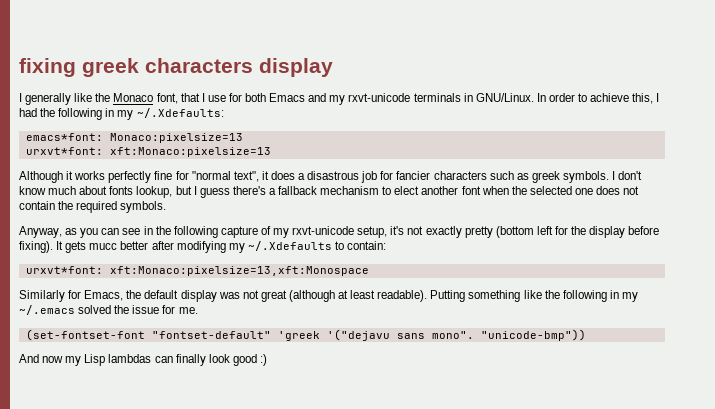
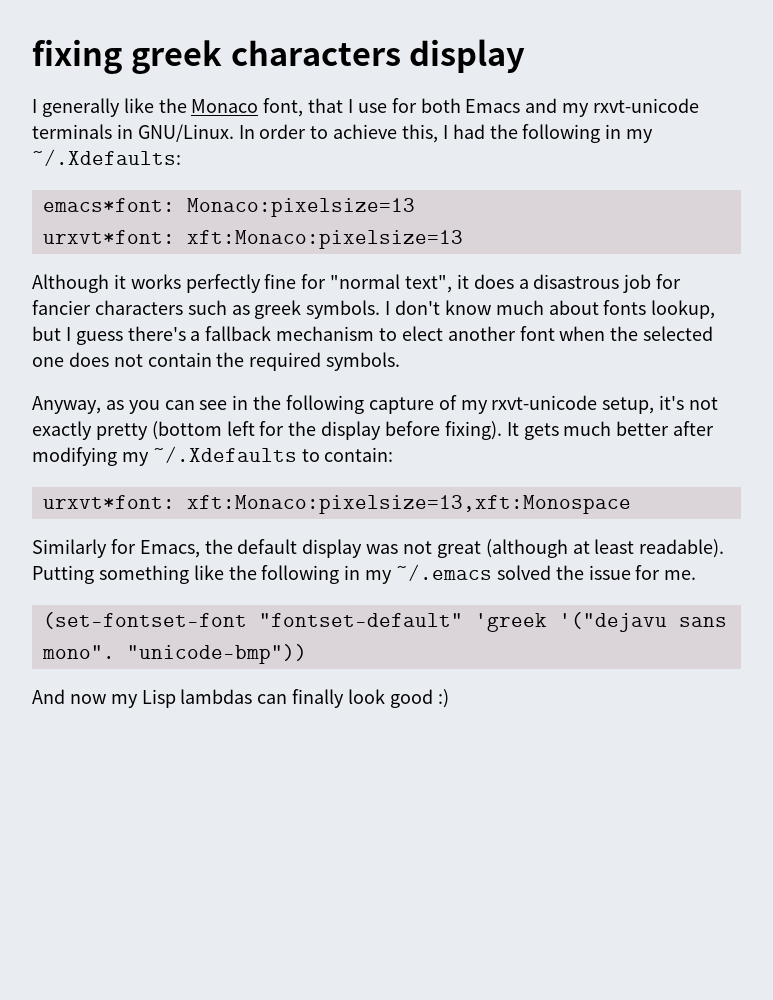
- It gets mucc better after modifying my ~/.Xdefaults to contain:
+ It gets much better after modifying my ~/.Xdefaults to contain:

